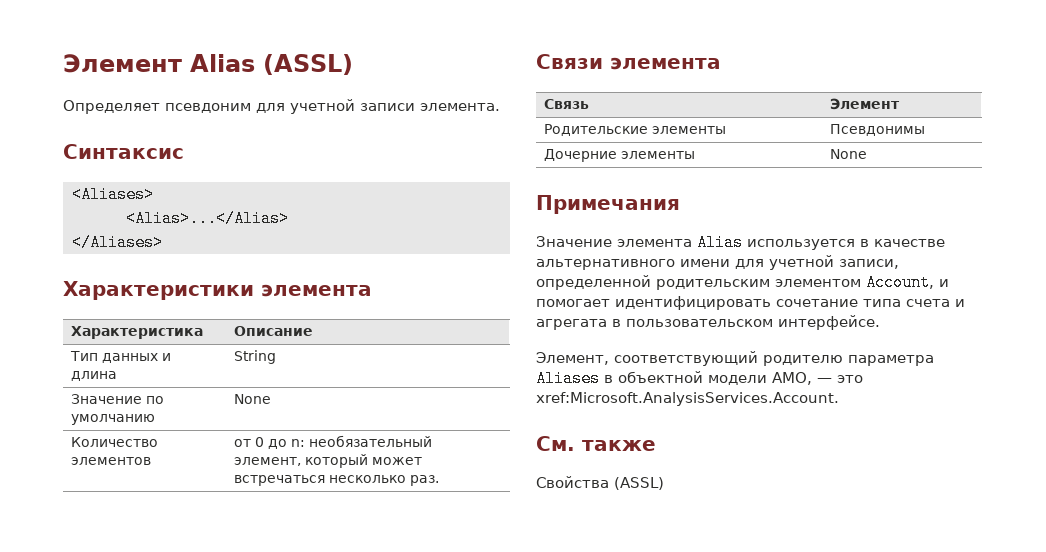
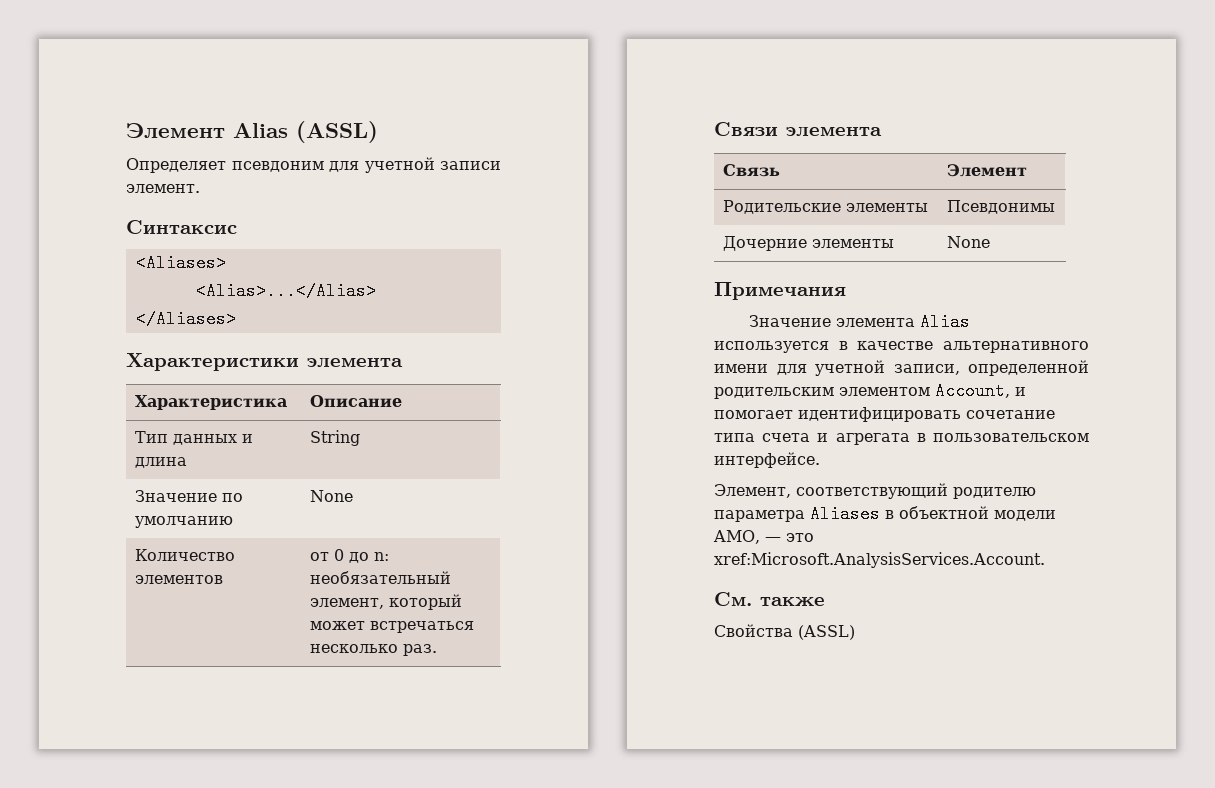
- Определяет псевдоним для учетной записи элемента.
+ Определяет псевдоним для учетной записи элемент.

